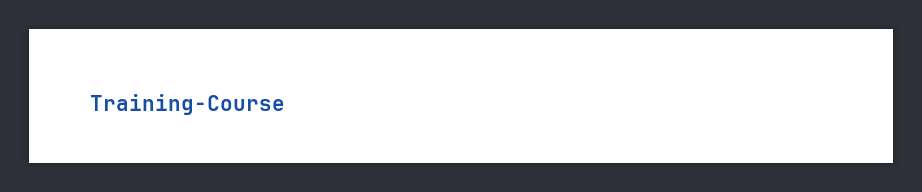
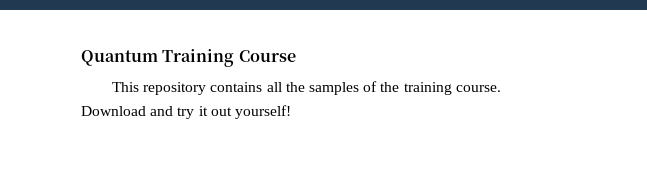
- Training-Course
+ Quantum Training Course
+ This repository contains all the samples of the training course. Download and try it out yourself!

